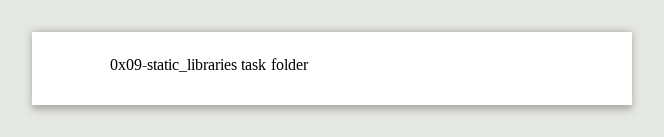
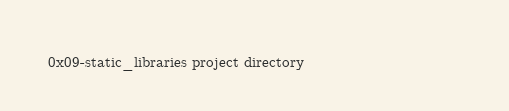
- 0x09-static_libraries task folder
+ 0x09-static_libraries project directory

